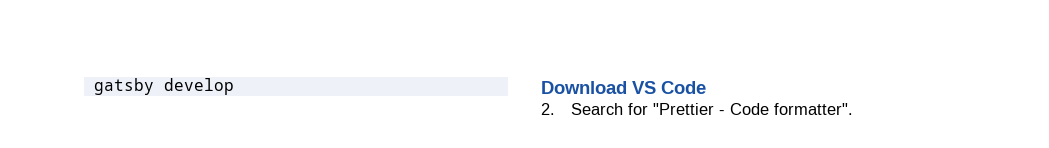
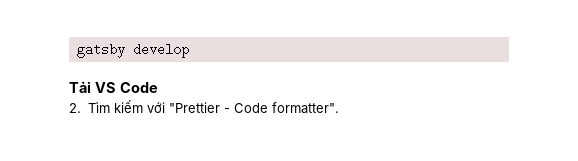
- Download VS Code
+ Tải VS Code
- 2. Search for "Prettier - Code formatter".
+ 2. Tìm kiếm với "Prettier - Code formatter".

